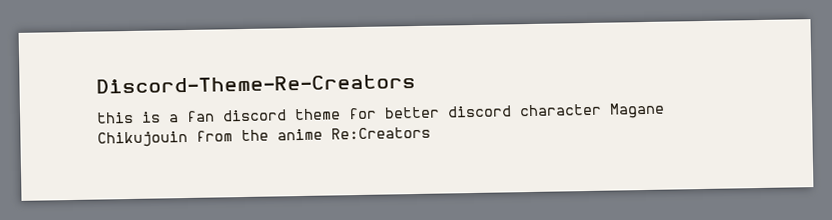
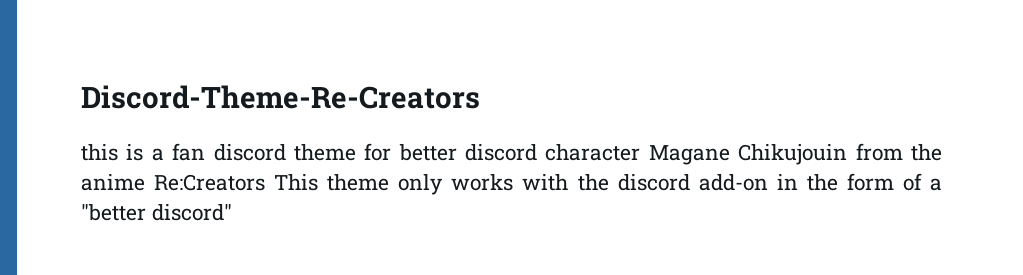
- this is a fan discord theme for better discord character Magane Chikujouin from the anime Re:Creators
+ this is a fan discord theme for better discord character Magane Chikujouin from the anime Re:Creators This theme only works with the discord add-on in the form of a "better discord"

